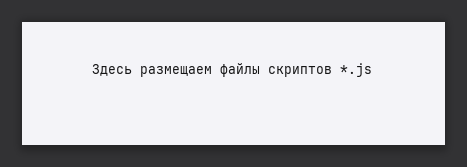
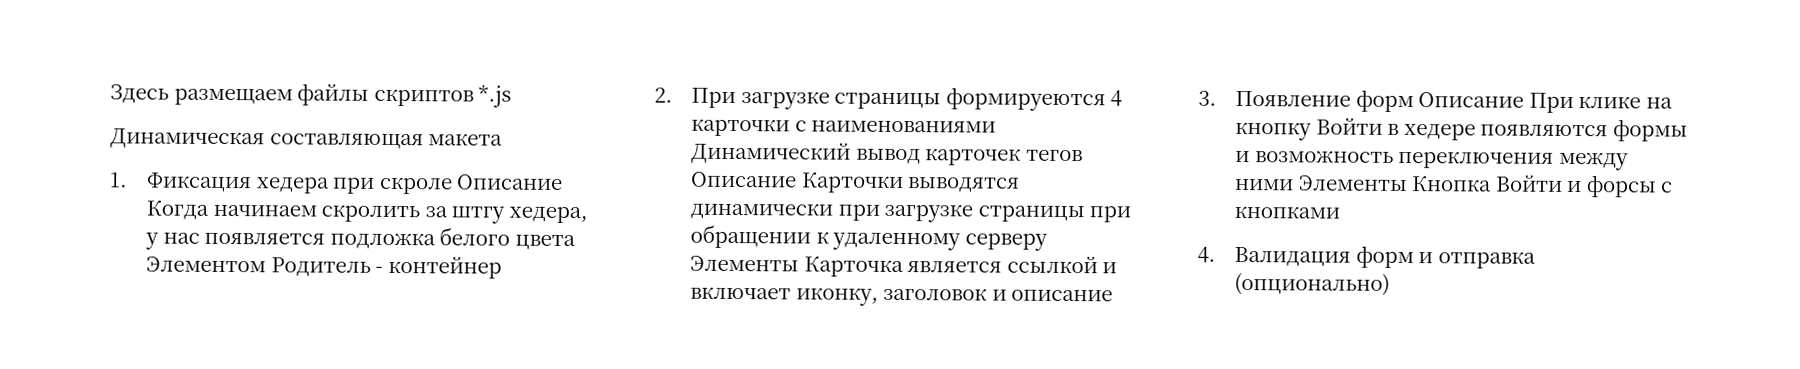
+ Динамическая составляющая макета
+ 1. Фиксация хедера при скроле Описание Когда начинаем скролить за штгу хедера, у нас появляется подложка белого цвета Элементом Родитель - контейнер
+ 2. При загрузке страницы формируеются 4 карточки с наименованиями Динамический вывод карточек тегов Описание Карточки выводятся динамически при загрузке страницы при обращении к удаленному серверу Элементы Карточка является ссылкой и включает иконку, заголовок и описание
+ 3. Появление форм Описание При клике на кнопку Войти в хедере появляются формы и возможность переключения между ними Элементы Кнопка Войти и форсы с кнопками
+ 4. Валидация форм и отправка (опционально)

